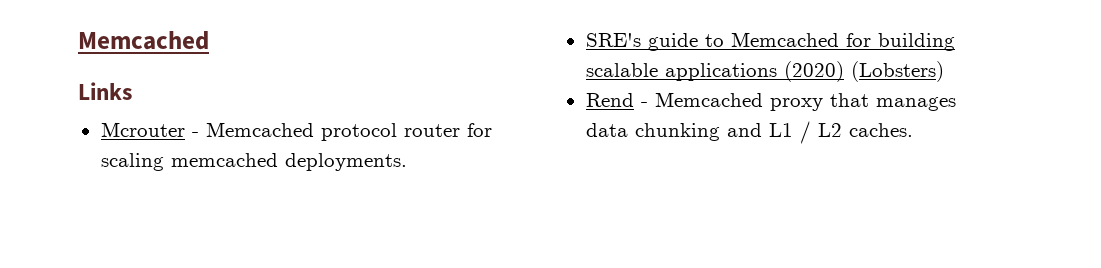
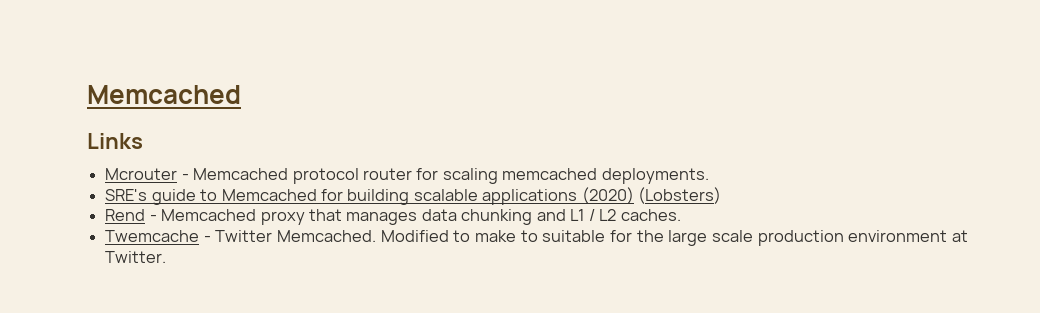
+ Twemcache - Twitter Memcached. Modified to make to suitable for the large scale production environment at Twitter.

